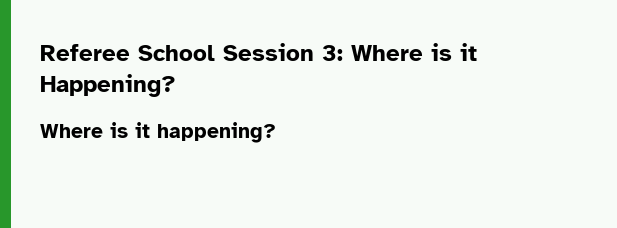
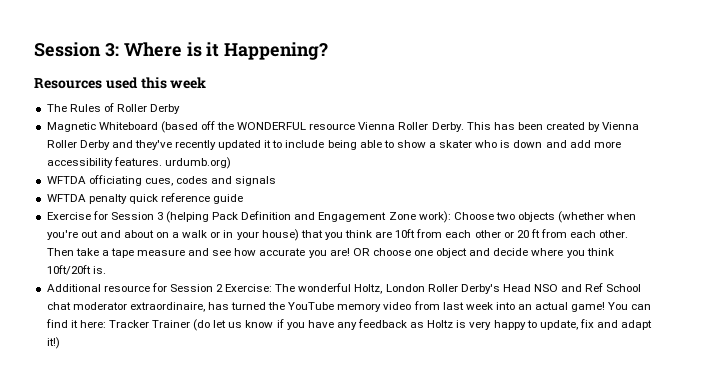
- Referee School Session 3: Where is it Happening?
+ Session 3: Where is it Happening?
- Where is it happening?
+ Resources used this week
+ The Rules of Roller Derby
+ Magnetic Whiteboard (based off the WONDERFUL resource Vienna Roller Derby. This has been created by Vienna Roller Derby and they've recently updated it to include being able to show a skater who is down and add more accessibility features. urdumb.org)
+ WFTDA officiating cues, codes and signals
+ WFTDA penalty quick reference guide
+ Exercise for Session 3 (helping Pack Definition and Engagement Zone work): Choose two objects (whether when you're out and about on a walk or in your house) that you think are 10ft from each other or 20 ft from each other. Then take a tape measure and see how accurate you are! OR choose one object and decide where you think 10ft/20ft is.
+ Additional resource for Session 2 Exercise: The wonderful Holtz, London Roller Derby's Head NSO and Ref School chat moderator extraordinaire, has turned the YouTube memory video from last week into an actual game! You can find it here: Tracker Trainer (do let us know if you have any feedback as Holtz is very happy to update, fix and adapt it!)

